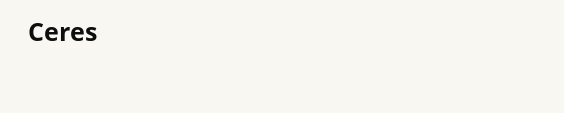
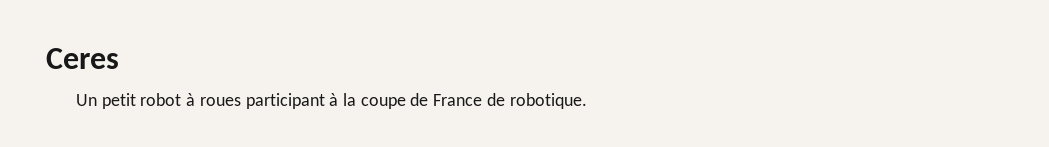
+ Un petit robot à roues participant à la coupe de France de robotique.

